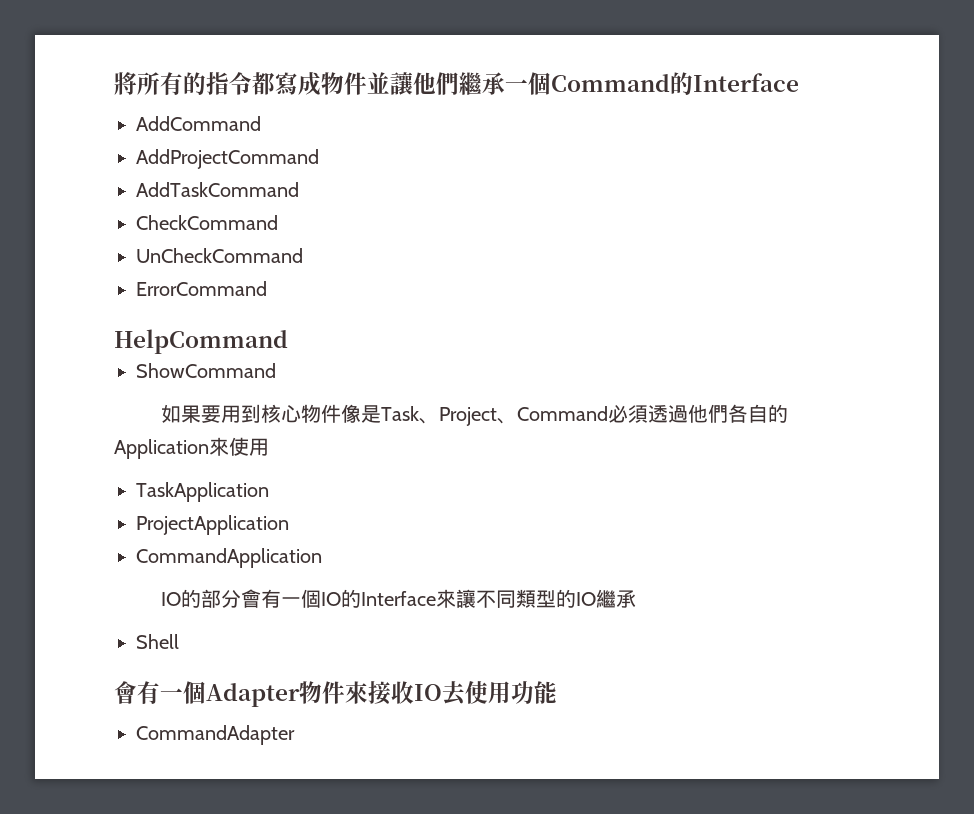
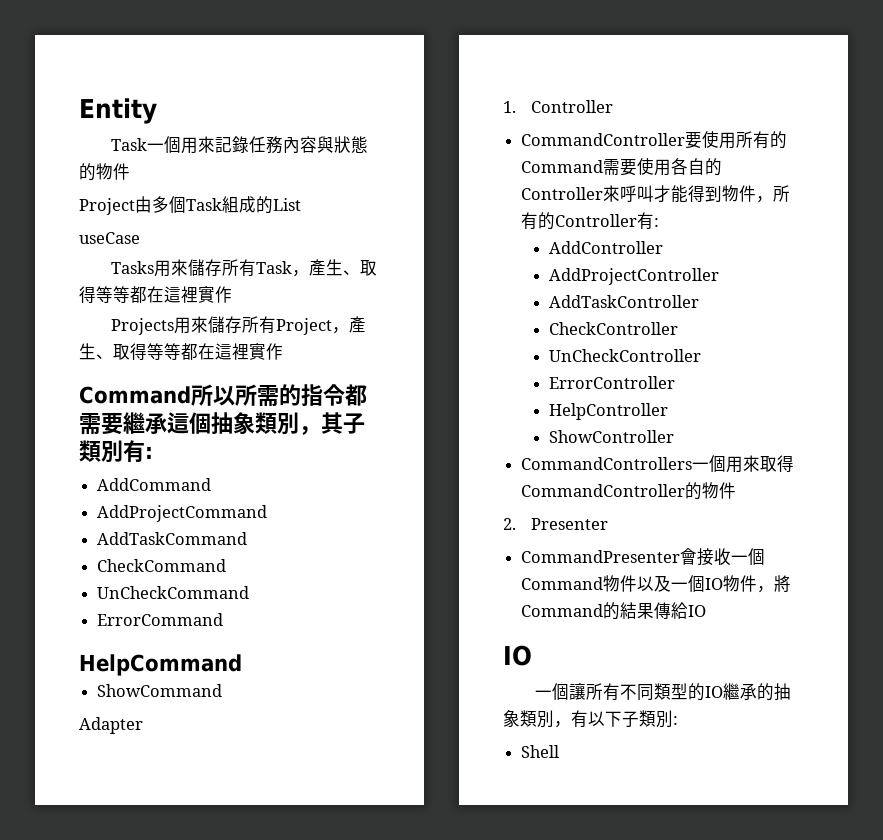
- 將所有的指令都寫成物件並讓他們繼承一個Command的Interface
+ Entity
+ Task一個用來記錄任務內容與狀態的物件
+ Project由多個Task組成的List
+ useCase
+ Tasks用來儲存所有Task，產生、取得等等都在這裡實作
+ Projects用來儲存所有Project，產生、取得等等都在這裡實作
+ Command所以所需的指令都需要繼承這個抽象類別，其子類別有:
- 如果要用到核心物件像是Task、Project、Command必須透過他們各自的Application來使用
- TaskApplication
- ProjectApplication
- CommandApplication
- IO的部分會有一個IO的Interface來讓不同類型的IO繼承
+ Adapter
+ 1. Controller
+ CommandController要使用所有的Command需要使用各自的Controller來呼叫才能得到物件，所有的Controller有:
+ AddController
+ AddProjectController
+ AddTaskController
+ CheckController
+ UnCheckController
+ ErrorController
+ HelpController
+ ShowController
+ CommandControllers一個用來取得CommandController的物件
+ 2. Presenter
+ CommandPresenter會接收一個Command物件以及一個IO物件，將Command的結果傳給IO
+ IO
+ 一個讓所有不同類型的IO繼承的抽象類別，有以下子類別:
  Shell
- 會有一個Adapter物件來接收IO去使用功能
- CommandAdapter

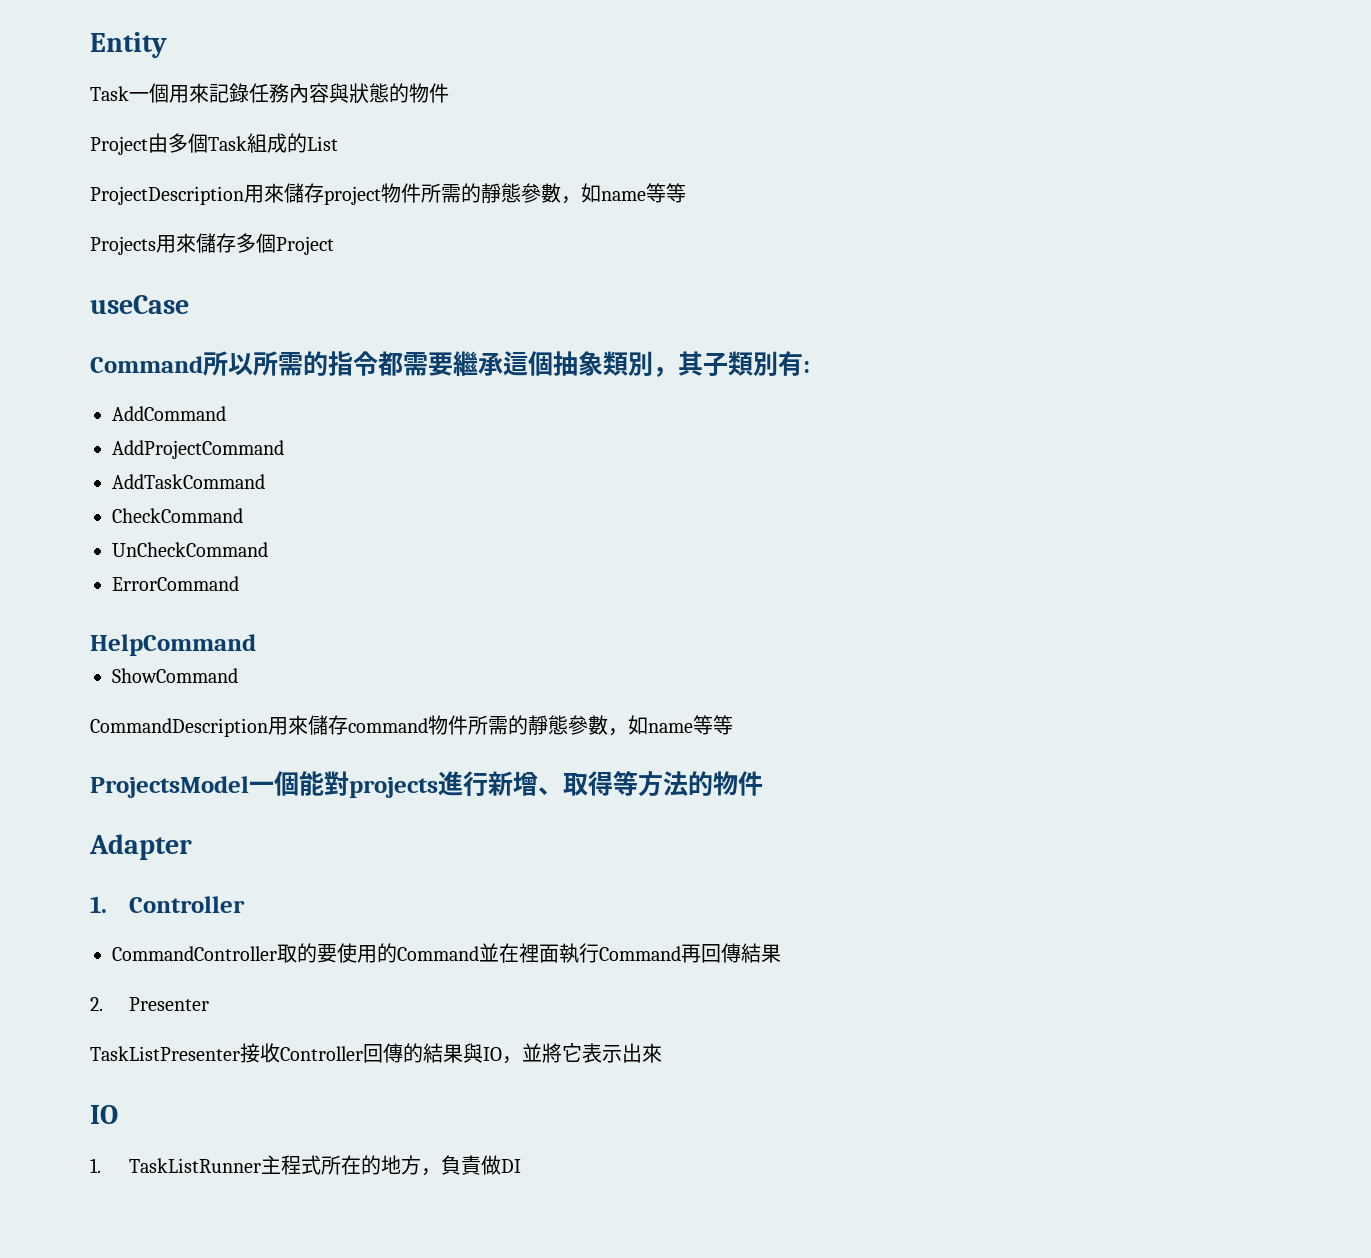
- useCase
- Tasks用來儲存所有Task，產生、取得等等都在這裡實作
+ ProjectDescription用來儲存project物件所需的靜態參數，如name等等
- Projects用來儲存所有Project，產生、取得等等都在這裡實作
+ Projects用來儲存多個Project
+ useCase
+ CommandDescription用來儲存command物件所需的靜態參數，如name等等
+ ProjectsModel一個能對projects進行新增、取得等方法的物件
  Adapter
  1. Controller
- CommandController要使用所有的Command需要使用各自的Controller來呼叫才能得到物件，所有的Controller有:
- AddController
- AddProjectController
- AddTaskController
- CheckController
- UnCheckController
- ErrorController
- HelpController
- ShowController
- CommandControllers一個用來取得CommandController的物件
+ CommandController取的要使用的Command並在裡面執行Command再回傳結果
  2. Presenter
- CommandPresenter會接收一個Command物件以及一個IO物件，將Command的結果傳給IO
+ TaskListPresenter接收Controller回傳的結果與IO，並將它表示出來
  IO
- 一個讓所有不同類型的IO繼承的抽象類別，有以下子類別:
- Shell
+ 1. TaskListRunner主程式所在的地方，負責做DI

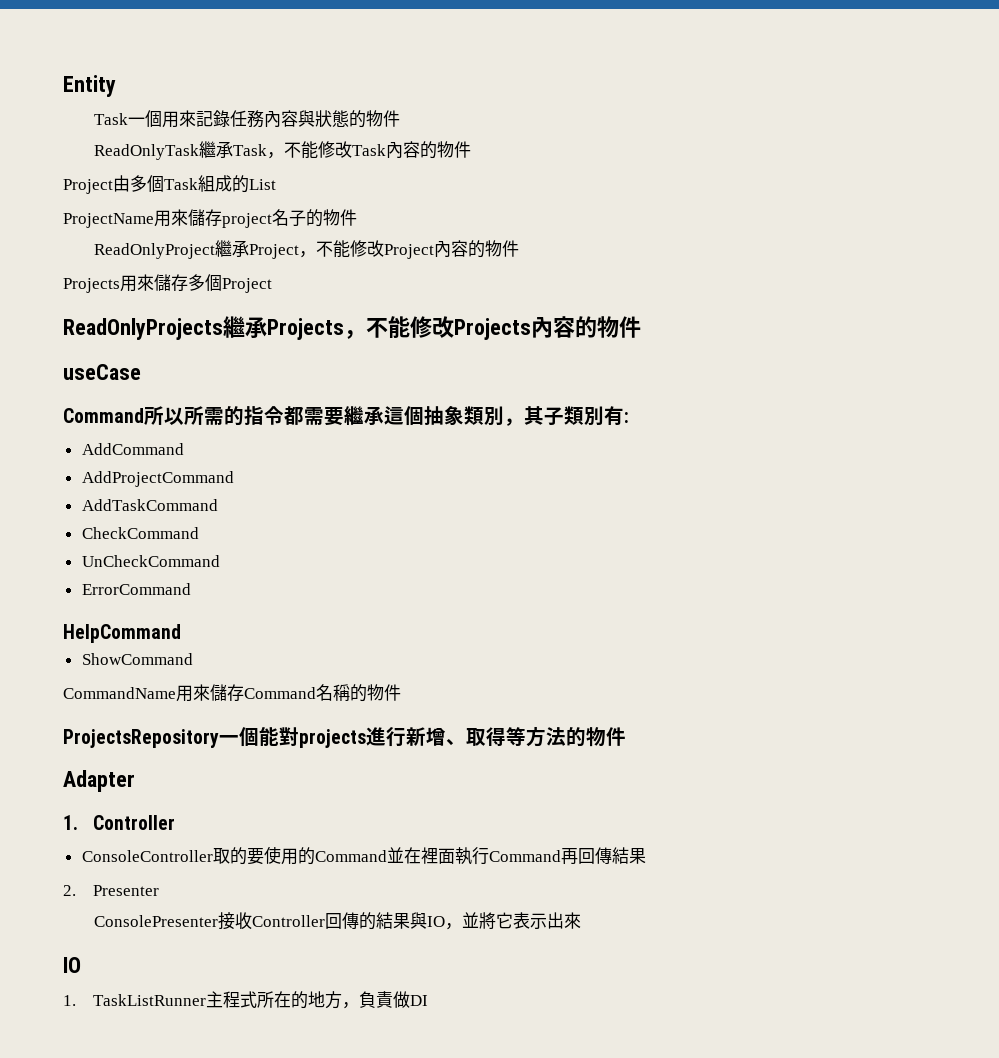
+ ReadOnlyTask繼承Task，不能修改Task內容的物件
- ProjectDescription用來儲存project物件所需的靜態參數，如name等等
+ ProjectName用來儲存project名子的物件
+ ReadOnlyProject繼承Project，不能修改Project內容的物件
+ ReadOnlyProjects繼承Projects，不能修改Projects內容的物件
- CommandDescription用來儲存command物件所需的靜態參數，如name等等
- ProjectsModel一個能對projects進行新增、取得等方法的物件
+ CommandName用來儲存Command名稱的物件
+ ProjectsRepository一個能對projects進行新增、取得等方法的物件
- CommandController取的要使用的Command並在裡面執行Command再回傳結果
+ ConsoleController取的要使用的Command並在裡面執行Command再回傳結果
- TaskListPresenter接收Controller回傳的結果與IO，並將它表示出來
+ ConsolePresenter接收Controller回傳的結果與IO，並將它表示出來

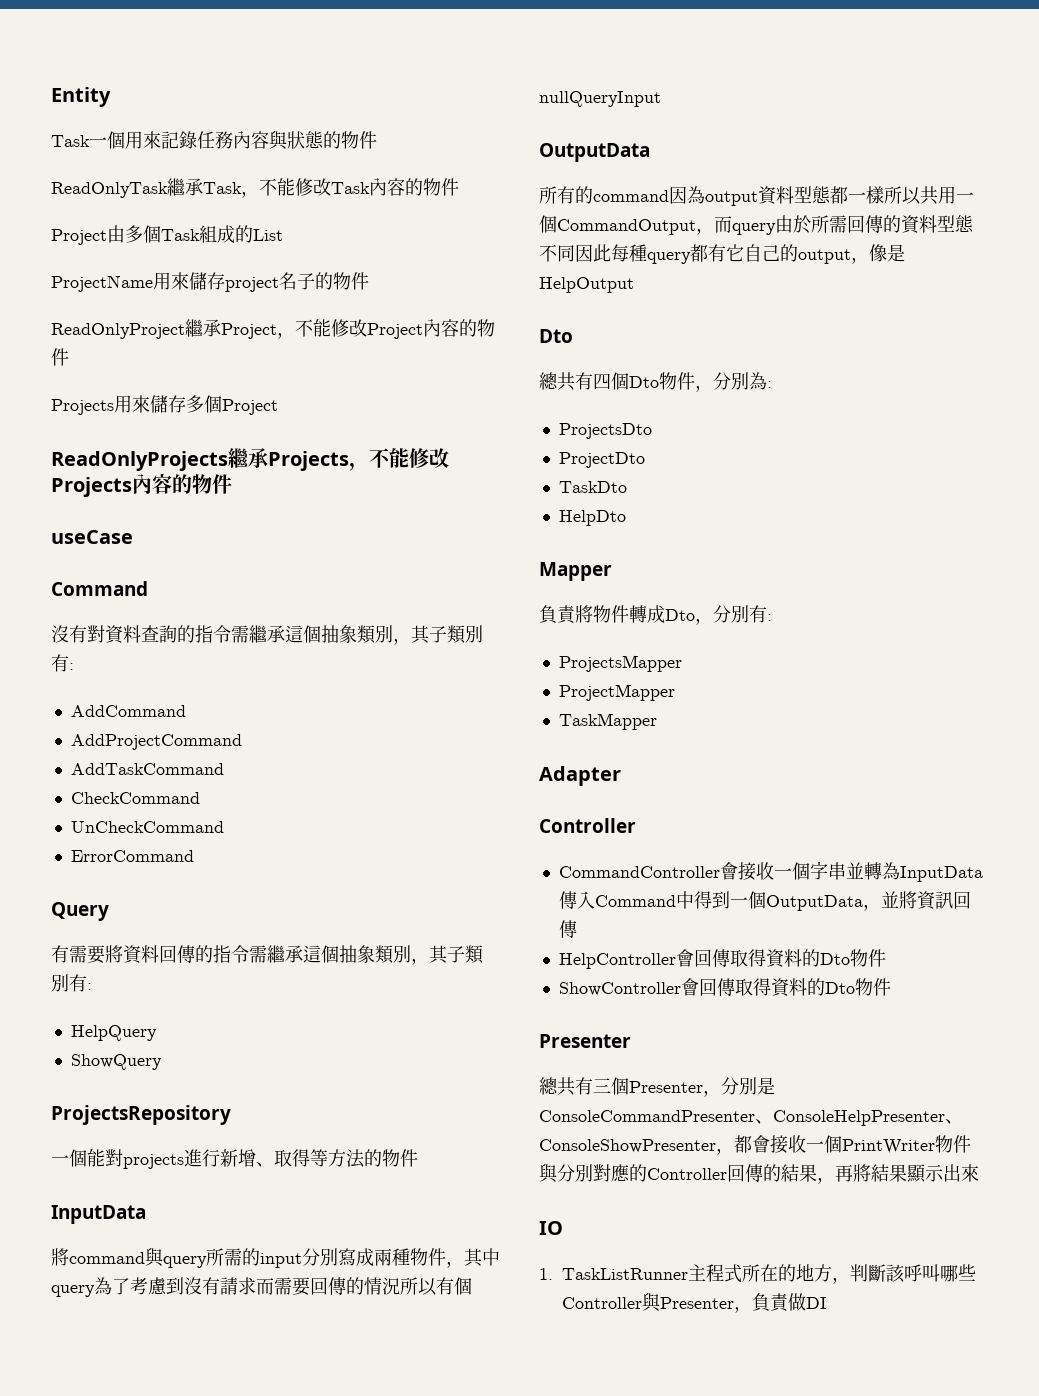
  useCase
- Command所以所需的指令都需要繼承這個抽象類別，其子類別有:
+ Command
+ 沒有對資料查詢的指令需繼承這個抽象類別，其子類別有:
- HelpCommand
- ShowCommand
- CommandName用來儲存Command名稱的物件
+ Query
+ 有需要將資料回傳的指令需繼承這個抽象類別，其子類別有:
+ HelpQuery
+ ShowQuery
- ProjectsRepository一個能對projects進行新增、取得等方法的物件
+ ProjectsRepository
+ 一個能對projects進行新增、取得等方法的物件
+ InputData
+ 將command與query所需的input分別寫成兩種物件，其中query為了考慮到沒有請求而需要回傳的情況所以有個nullQueryInput
+ OutputData
+ 所有的command因為output資料型態都一樣所以共用一個CommandOutput，而query由於所需回傳的資料型態不同因此每種query都有它自己的output，像是HelpOutput
+ Dto
+ 總共有四個Dto物件，分別為:
+ ProjectsDto
+ ProjectDto
+ TaskDto
+ HelpDto
+ Mapper
+ 負責將物件轉成Dto，分別有:
+ ProjectsMapper
+ ProjectMapper
+ TaskMapper
  Adapter
- 1. Controller
+ Controller
- ConsoleController取的要使用的Command並在裡面執行Command再回傳結果
- 2. Presenter
- ConsolePresenter接收Controller回傳的結果與IO，並將它表示出來
+ CommandController會接收一個字串並轉為InputData傳入Command中得到一個OutputData，並將資訊回傳
+ HelpController會回傳取得資料的Dto物件
+ ShowController會回傳取得資料的Dto物件
+ Presenter
+ 總共有三個Presenter，分別是ConsoleCommandPresenter、ConsoleHelpPresenter、ConsoleShowPresenter，都會接收一個PrintWriter物件與分別對應的Controller回傳的結果，再將結果顯示出來
- 1. TaskListRunner主程式所在的地方，負責做DI
+ 1. TaskListRunner主程式所在的地方，判斷該呼叫哪些Controller與Presenter，負責做DI

